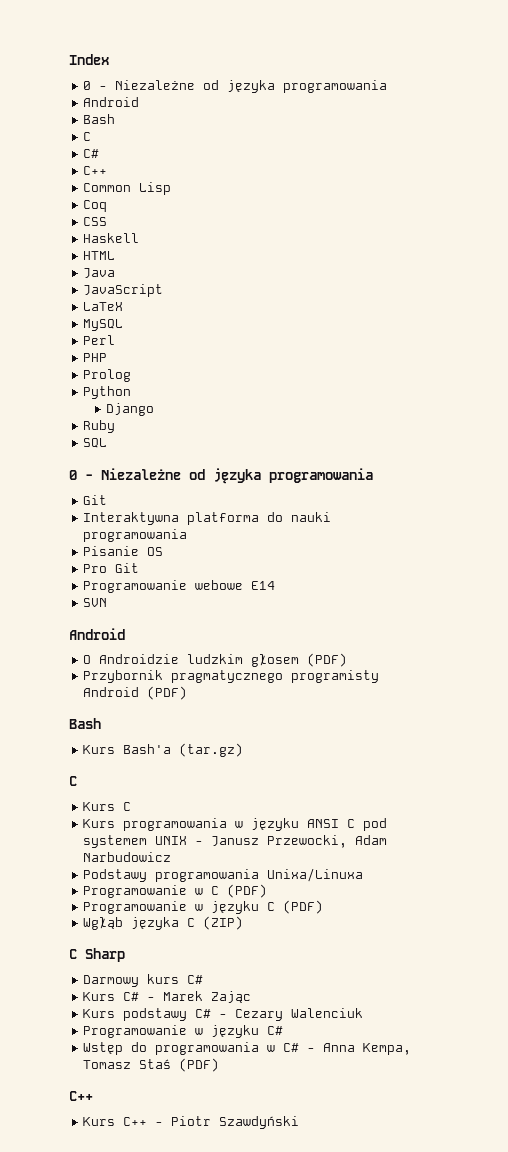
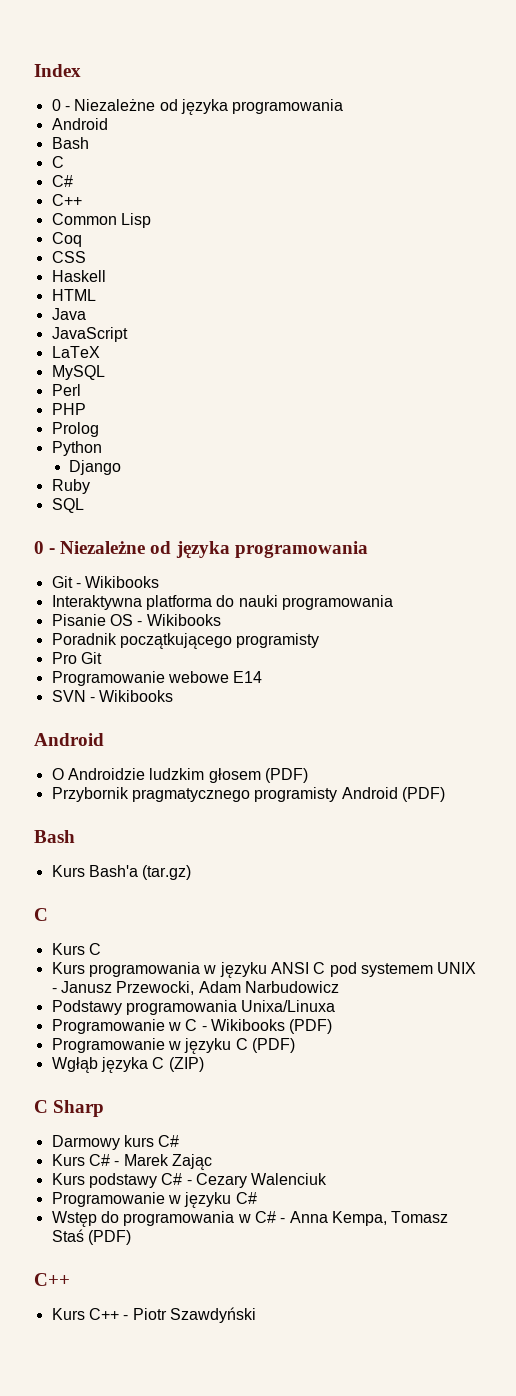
  SQL
  0 - Niezależne od języka programowania
- Git
+ Git - Wikibooks
- Pisanie OS
+ Pisanie OS - Wikibooks
+ Poradnik początkującego programisty
- SVN
+ SVN - Wikibooks
- Programowanie w C (PDF)
+ Programowanie w C - Wikibooks (PDF)

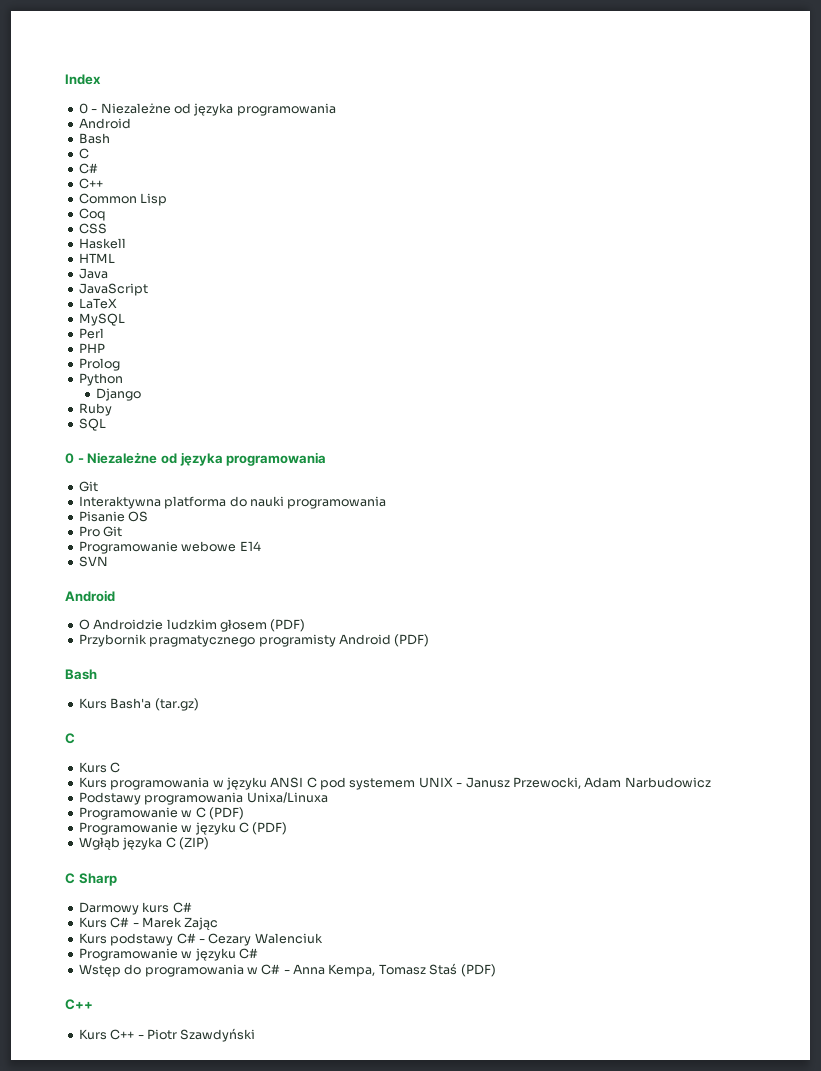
  SQL
  0 - Niezależne od języka programowania
- Git - Wikibooks
+ Git
- Pisanie OS - Wikibooks
- Poradnik początkującego programisty
+ Pisanie OS
- SVN - Wikibooks
+ SVN
- Programowanie w C - Wikibooks (PDF)
+ Programowanie w C (PDF)

